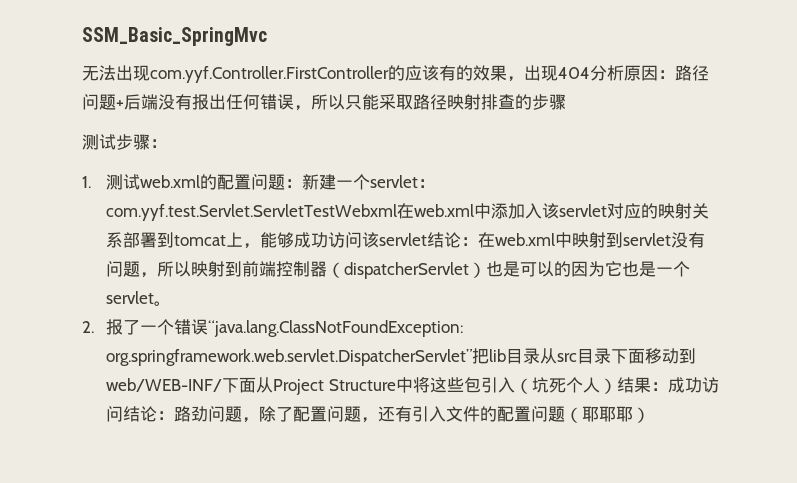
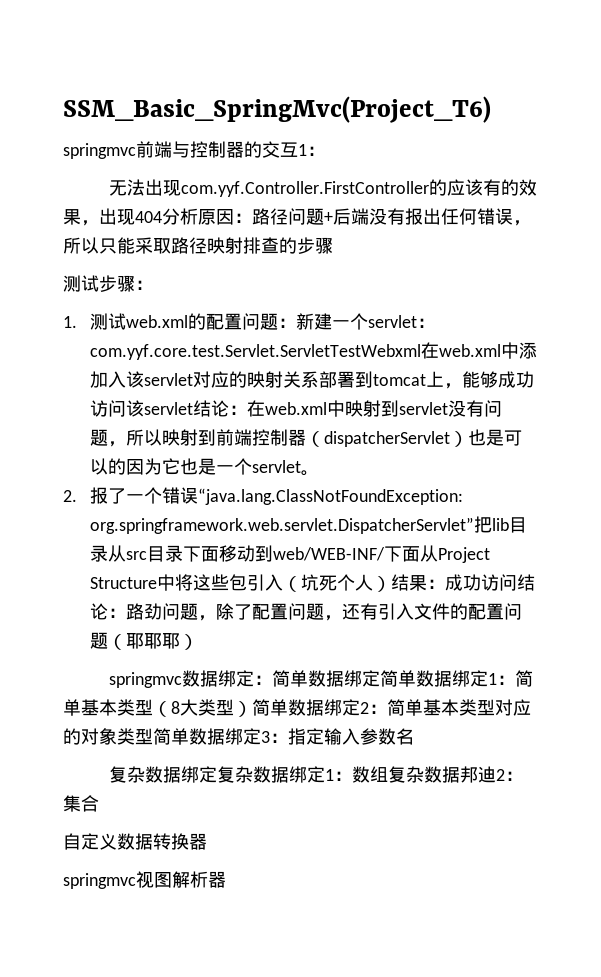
- SSM_Basic_SpringMvc
+ SSM_Basic_SpringMvc(Project_T6)
+ springmvc前端与控制器的交互1：
- 1.测试web.xml的配置问题：新建一个servlet：com.yyf.test.Servlet.ServletTestWebxml在web.xml中添加入该servlet对应的映射关系部署到tomcat上，能够成功访问该servlet结论：在web.xml中映射到servlet没有问题，所以映射到前端控制器（dispatcherServlet）也是可以的因为它也是一个servlet。
+ 1.测试web.xml的配置问题：新建一个servlet：com.yyf.core.test.Servlet.ServletTestWebxml在web.xml中添加入该servlet对应的映射关系部署到tomcat上，能够成功访问该servlet结论：在web.xml中映射到servlet没有问题，所以映射到前端控制器（dispatcherServlet）也是可以的因为它也是一个servlet。
+ springmvc数据绑定：简单数据绑定简单数据绑定1：简单基本类型（8大类型）简单数据绑定2：简单基本类型对应的对象类型简单数据绑定3：指定输入参数名
+ 复杂数据绑定复杂数据绑定1：数组复杂数据邦迪2：集合
+ 自定义数据转换器
+ springmvc视图解析器

